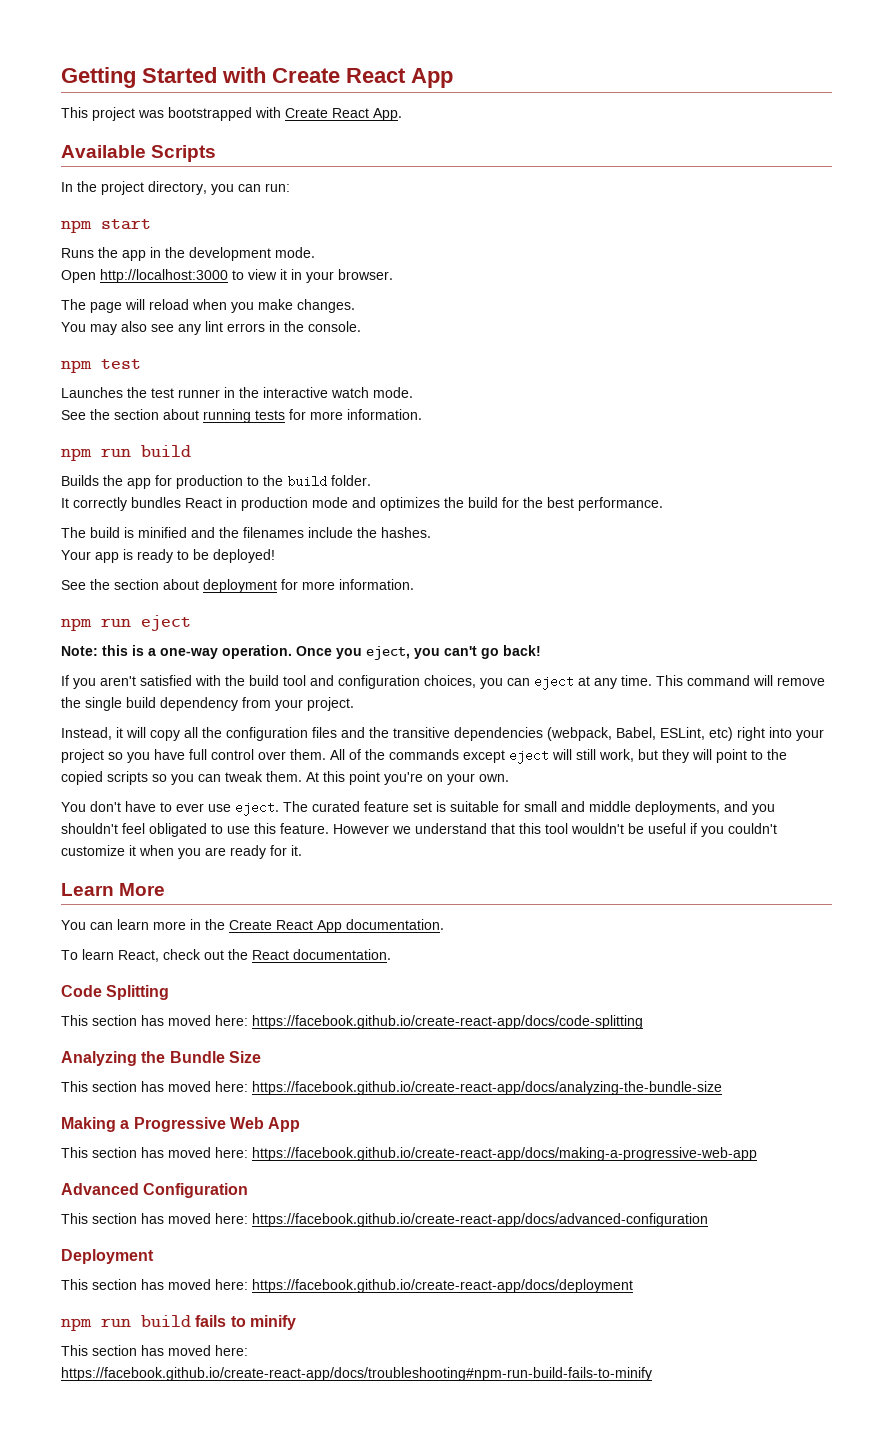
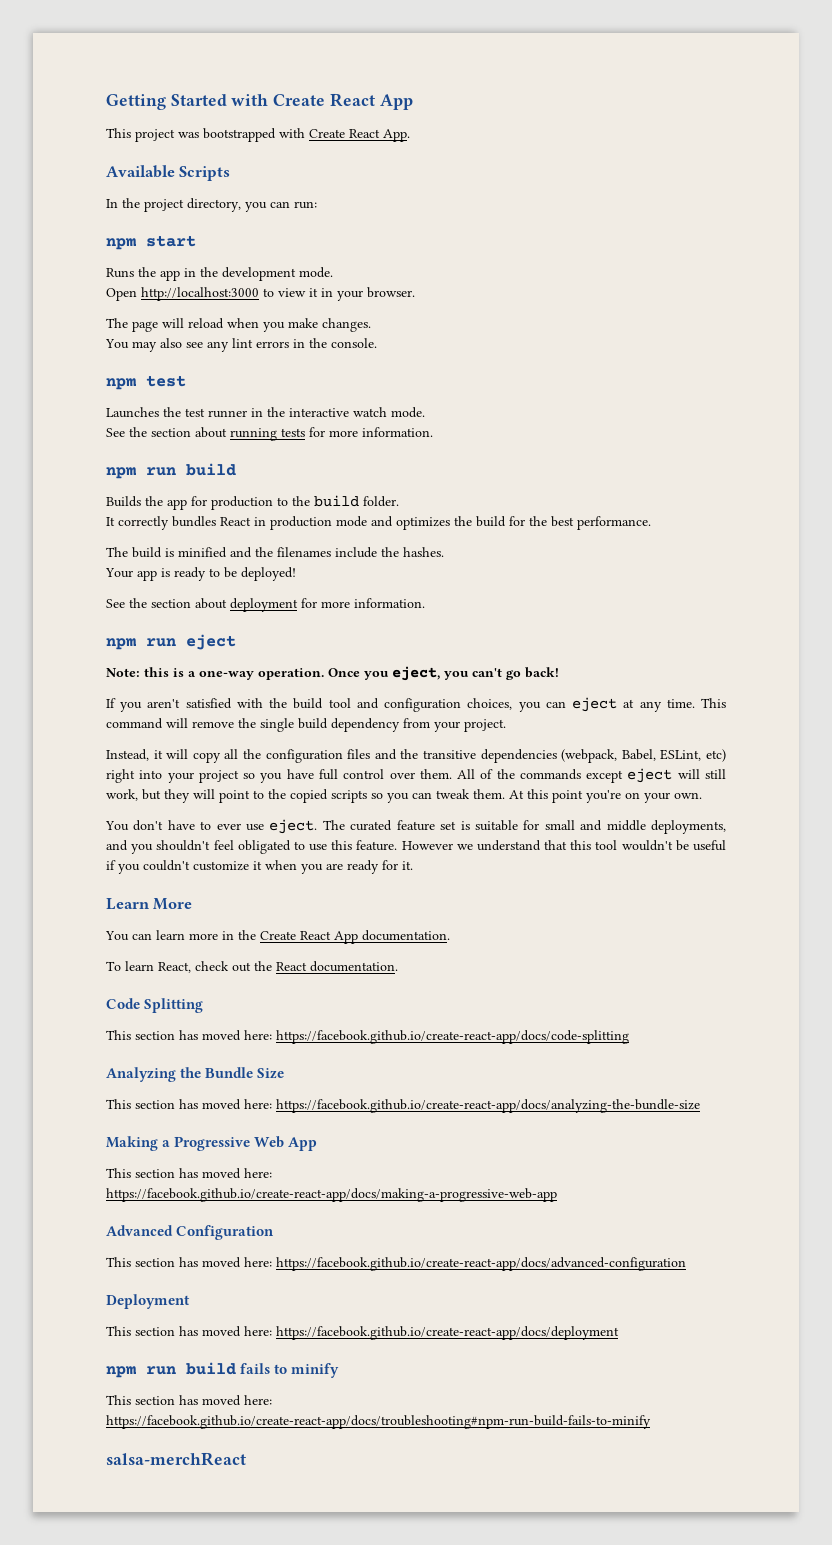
+ salsa-merchReact

